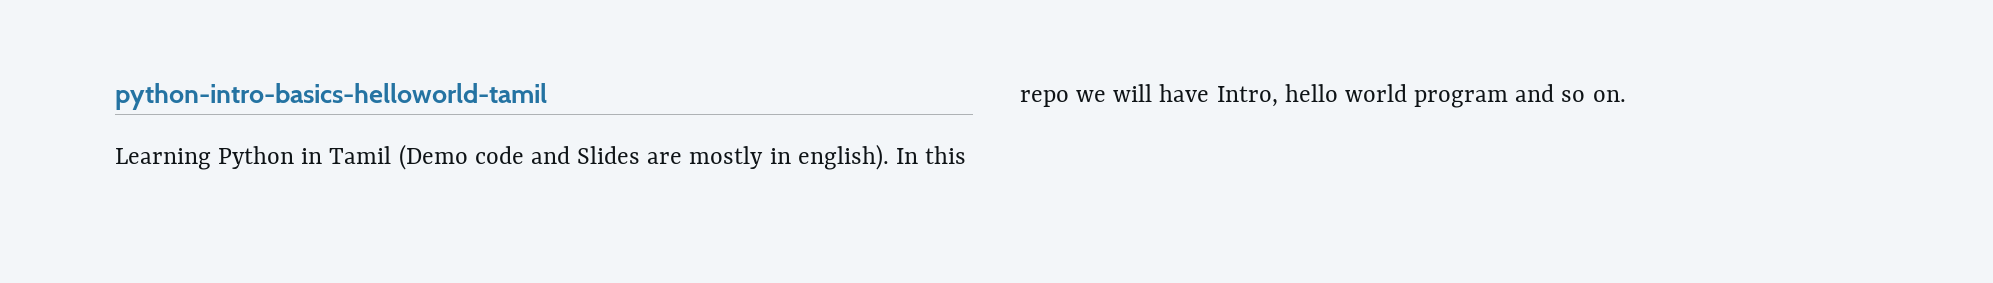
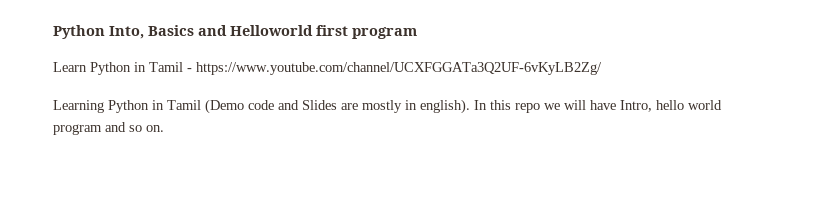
- python-intro-basics-helloworld-tamil
+ Python Into, Basics and Helloworld first program
+ Learn Python in Tamil - https://www.youtube.com/channel/UCXFGGATa3Q2UF-6vKyLB2Zg/

